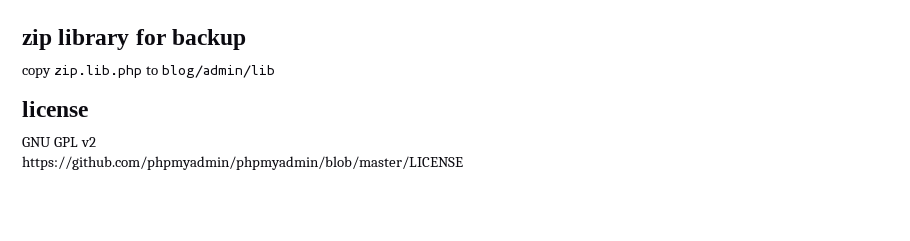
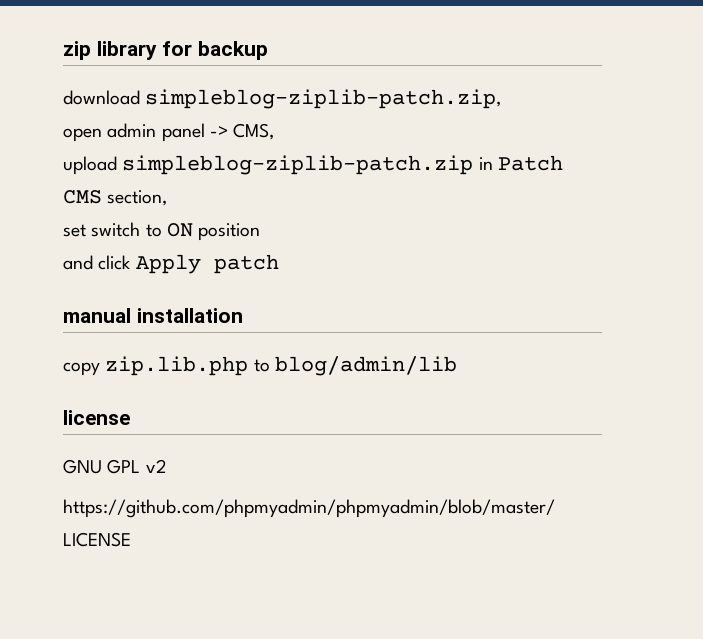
+ download simpleblog-ziplib-patch.zip,
+ open admin panel -> CMS,
+ upload simpleblog-ziplib-patch.zip in Patch CMS section,
+ set switch to ON position
+ and click Apply patch
+ manual installation

